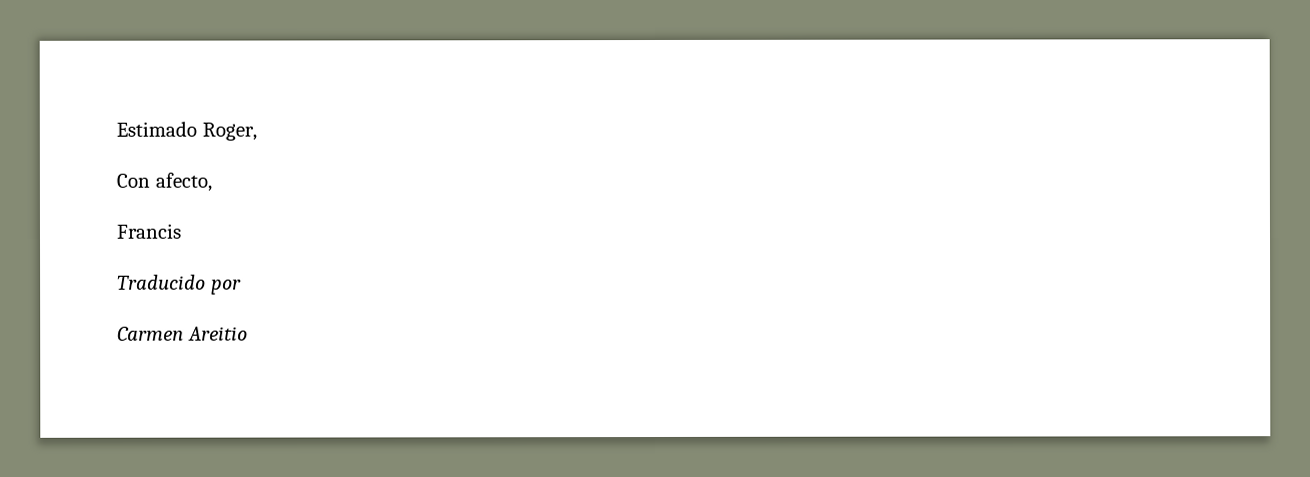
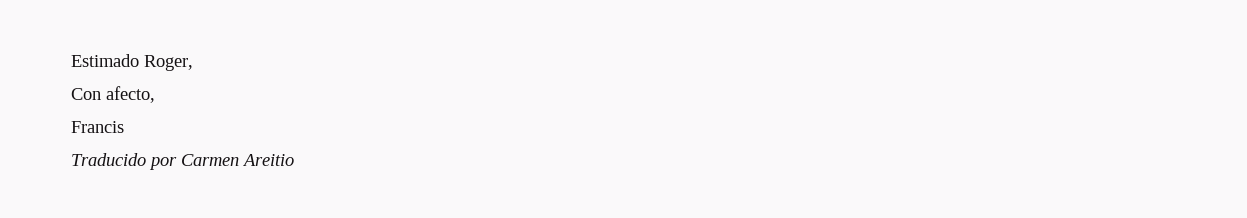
- Traducido por
- Carmen Areitio
+ Traducido por Carmen Areitio

